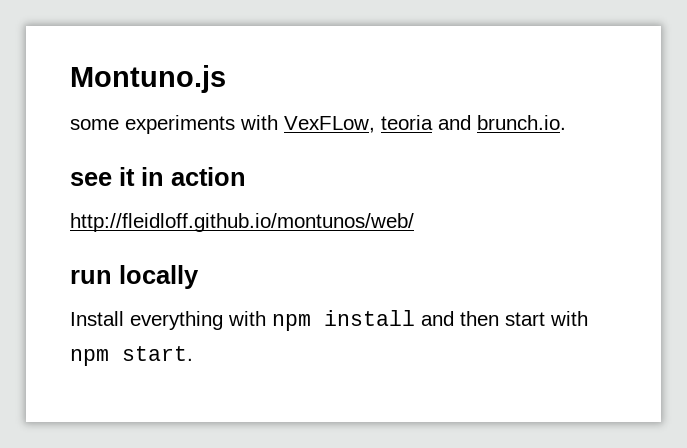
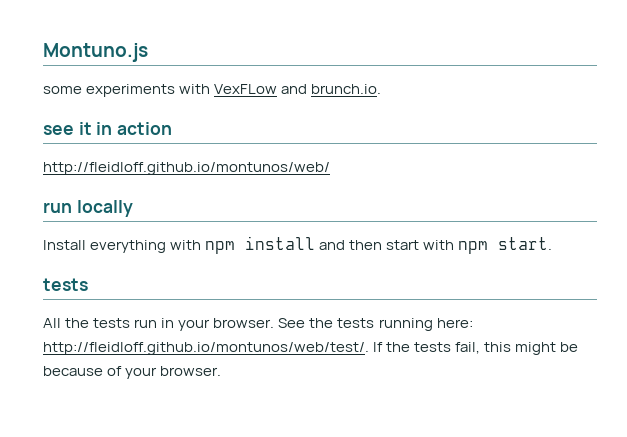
- some experiments with VexFLow, teoria and brunch.io.
+ some experiments with VexFLow and brunch.io.
  Install everything with npm install and then start with npm start.
+ tests
+ All the tests run in your browser. See the tests running here: http://fleidloff.github.io/montunos/web/test/. If the tests fail, this might be because of your browser.

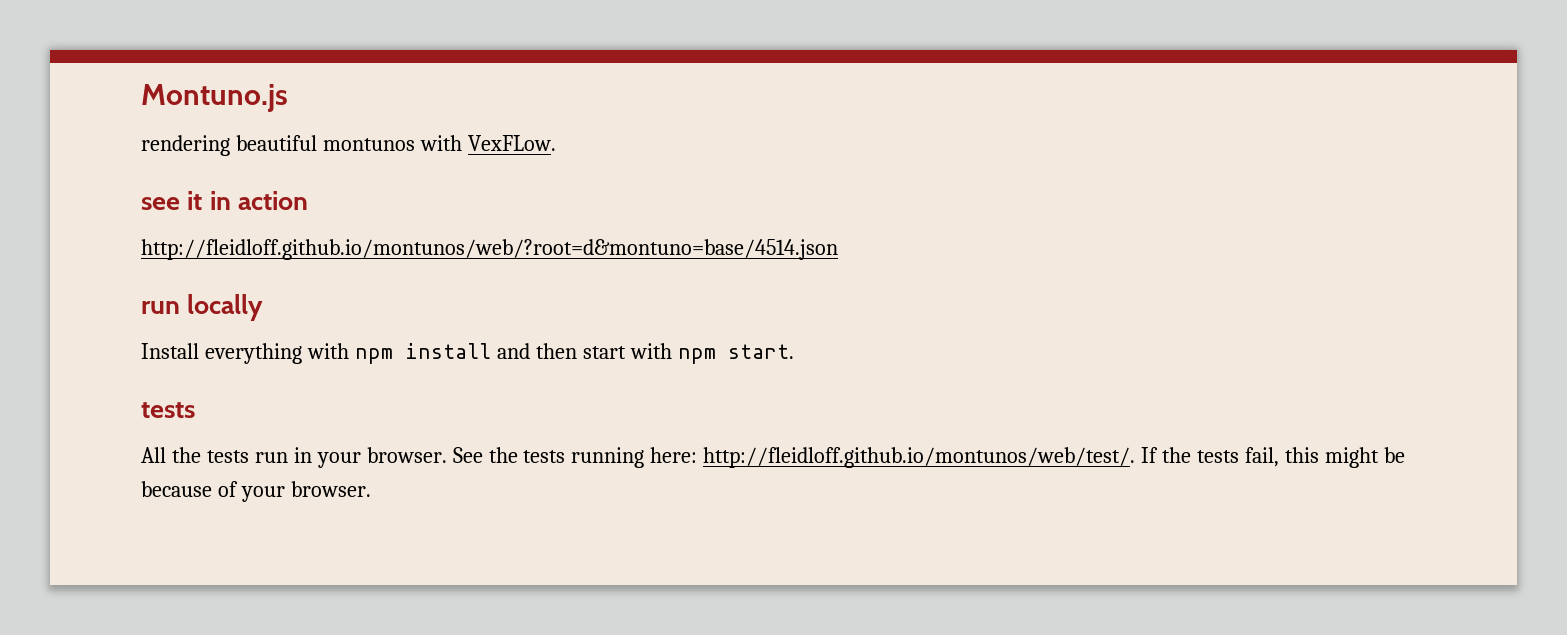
- some experiments with VexFLow and brunch.io.
+ rendering beautiful montunos with VexFLow.
- http://fleidloff.github.io/montunos/web/
+ http://fleidloff.github.io/montunos/web/?root=d&montuno=base/4514.json

